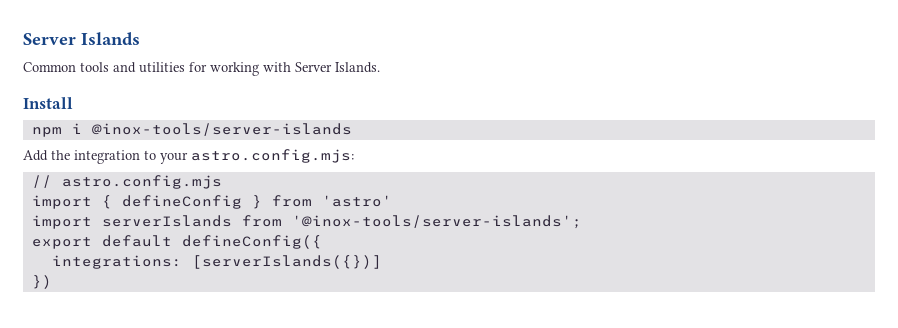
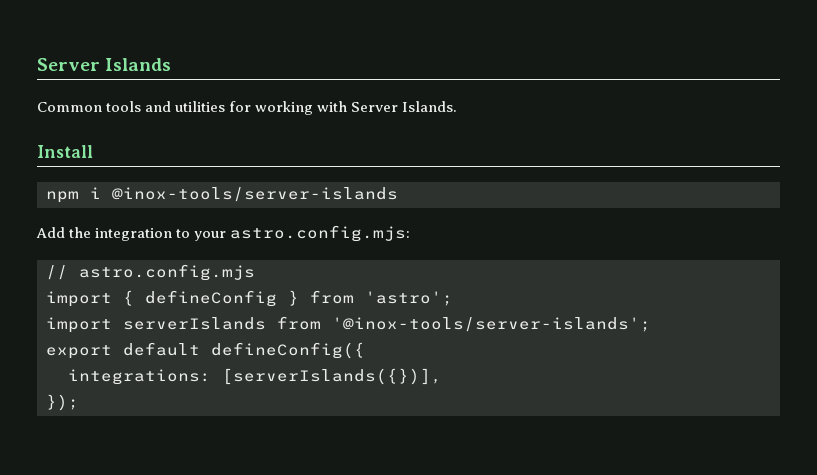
- import { defineConfig } from 'astro'
+ import { defineConfig } from 'astro';
- integrations: [serverIslands({})]
- })
+ integrations: [serverIslands({})],
+ });

